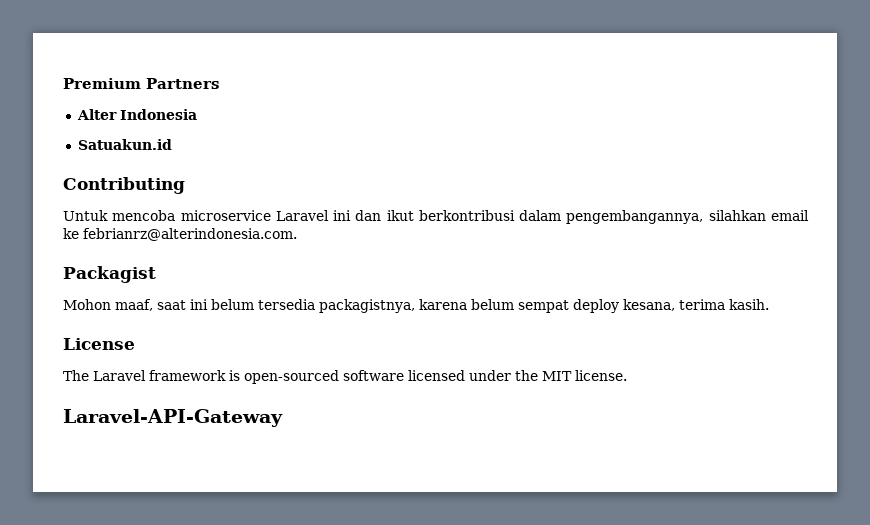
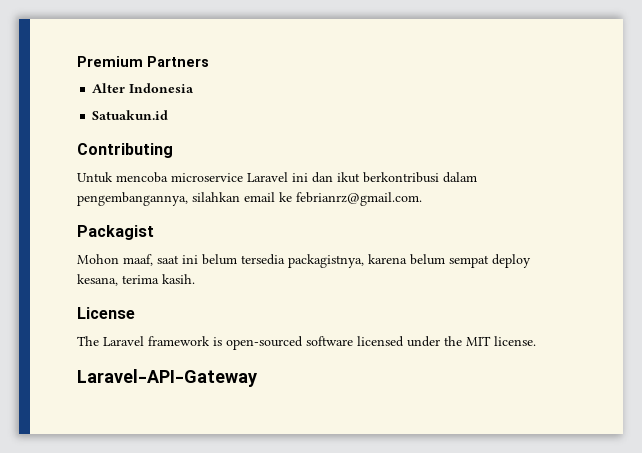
- Untuk mencoba microservice Laravel ini dan ikut berkontribusi dalam pengembangannya, silahkan email ke febrianrz@alterindonesia.com.
+ Untuk mencoba microservice Laravel ini dan ikut berkontribusi dalam pengembangannya, silahkan email ke febrianrz@gmail.com.

